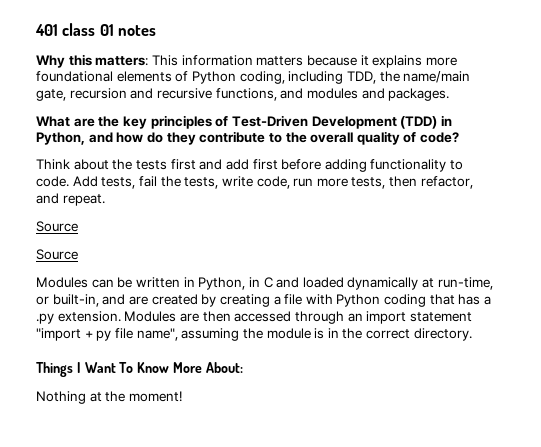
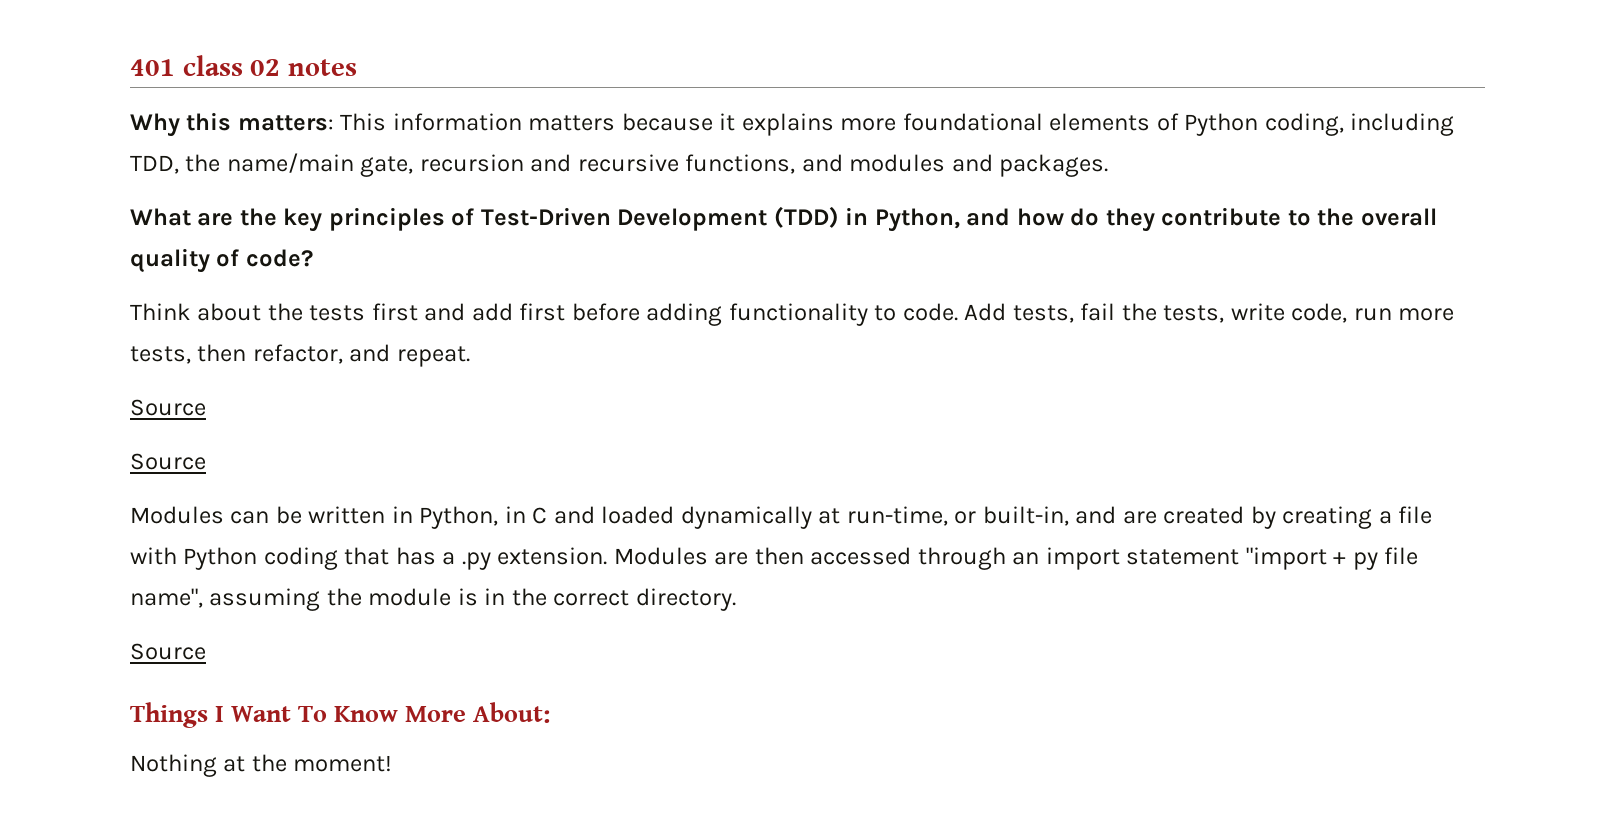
- 401 class 01 notes
+ 401 class 02 notes
  Modules are then accessed through an import statement "import + py file name", assuming the module is in the correct directory.
+ Source

